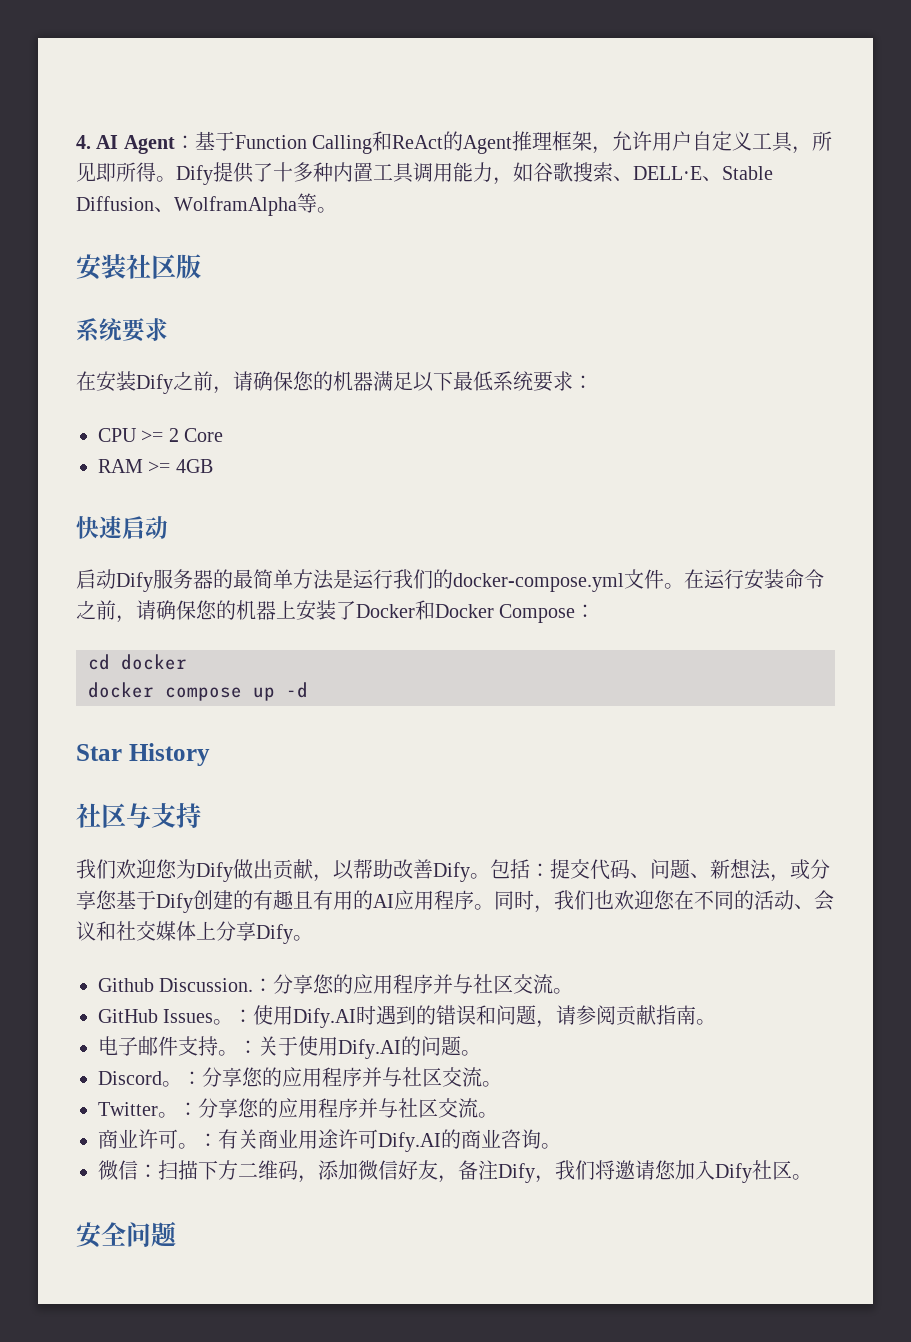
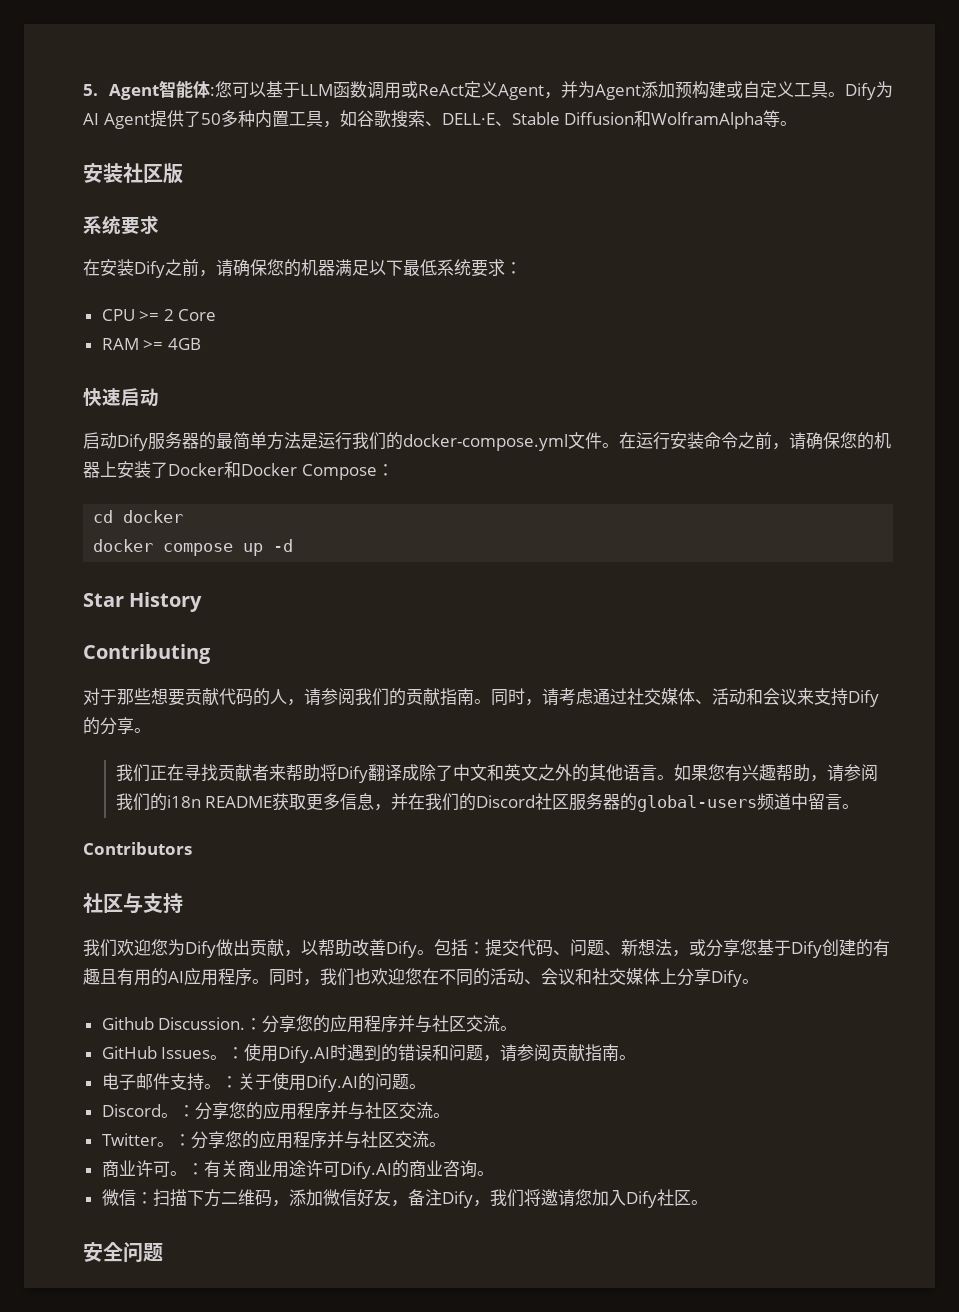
- 4. AI Agent：基于Function Calling和ReAct的Agent推理框架，允许用户自定义工具，所见即所得。Dify提供了十多种内置工具调用能力，如谷歌搜索、DELL·E、Stable Diffusion、WolframAlpha等。
+ 5. Agent智能体:您可以基于LLM函数调用或ReAct定义Agent，并为Agent添加预构建或自定义工具。Dify为AI Agent提供了50多种内置工具，如谷歌搜索、DELL·E、Stable Diffusion和WolframAlpha等。
+ Contributing
+ 对于那些想要贡献代码的人，请参阅我们的贡献指南。同时，请考虑通过社交媒体、活动和会议来支持Dify的分享。
+ 我们正在寻找贡献者来帮助将Dify翻译成除了中文和英文之外的其他语言。如果您有兴趣帮助，请参阅我们的i18n README获取更多信息，并在我们的Discord社区服务器的global-users频道中留言。
+ Contributors

